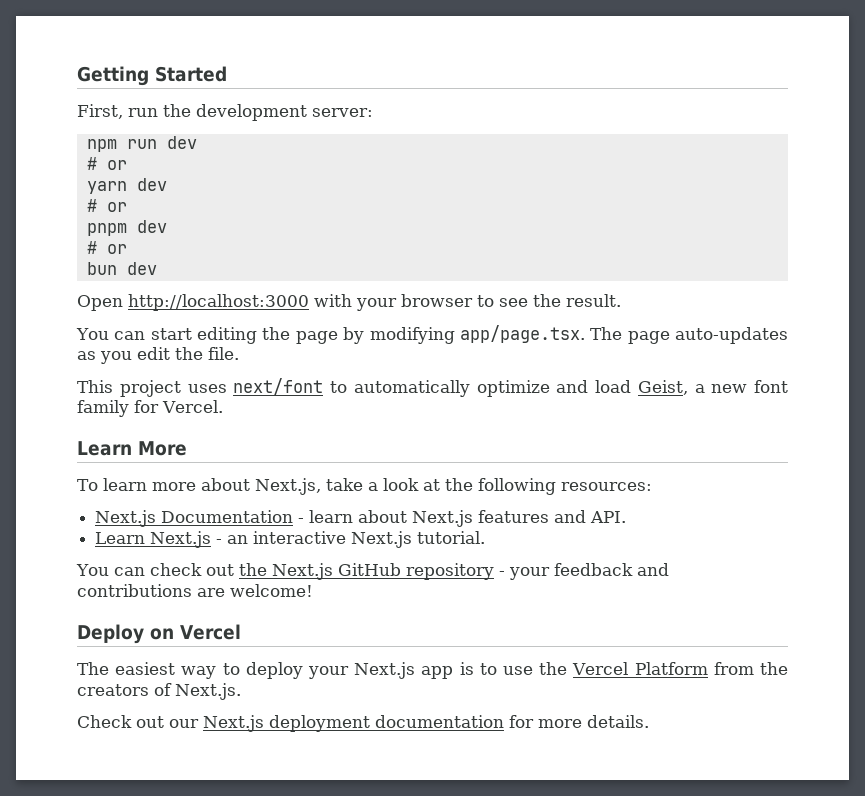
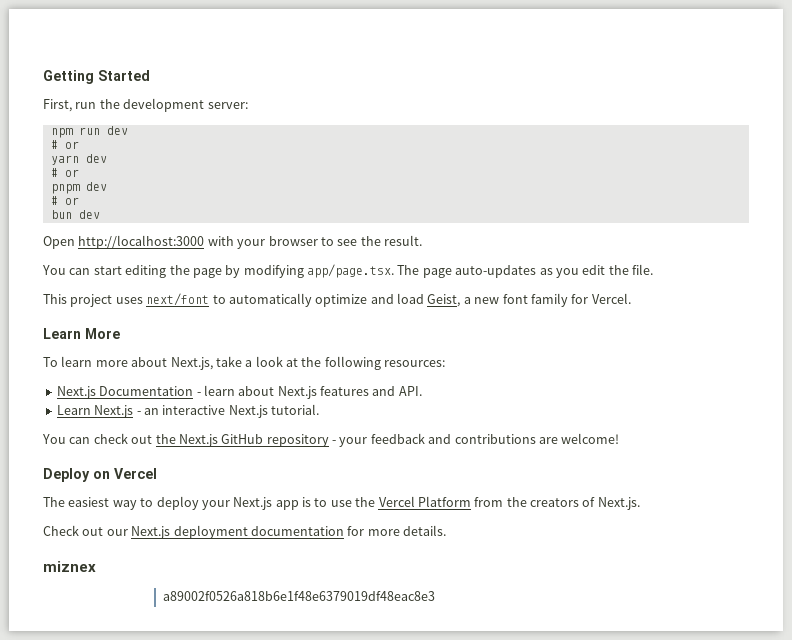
+ miznex
+ a89002f0526a818b6e1f48e6379019df48eac8e3

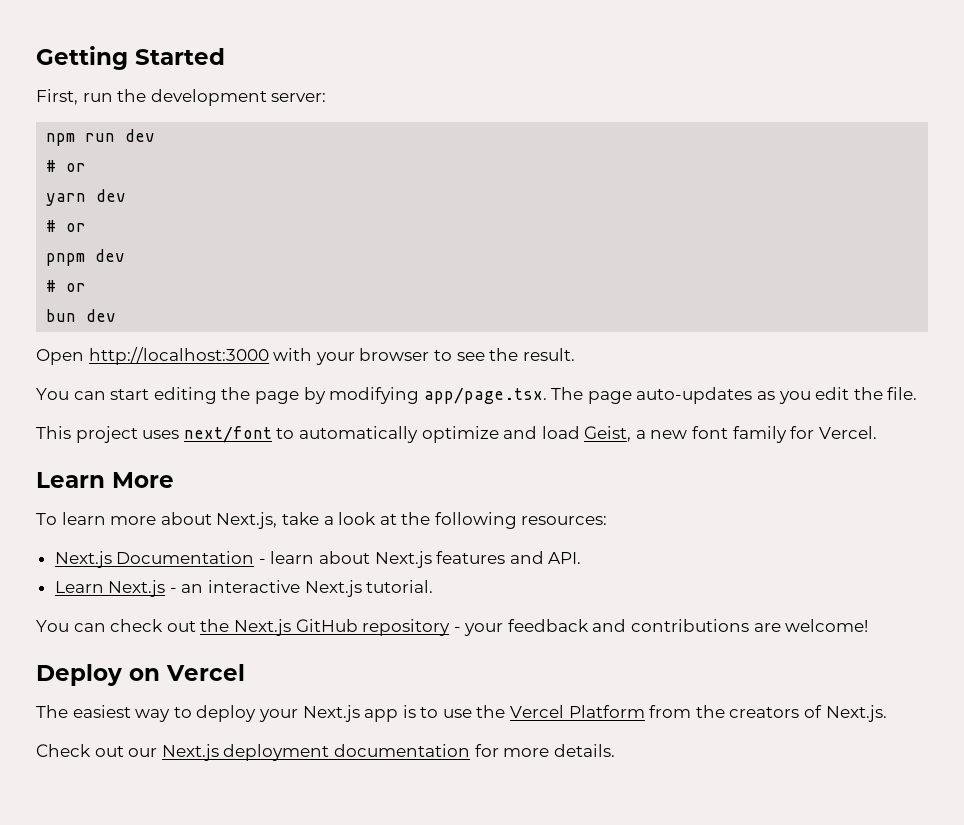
- miznex
- a89002f0526a818b6e1f48e6379019df48eac8e3

